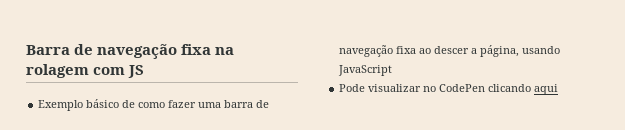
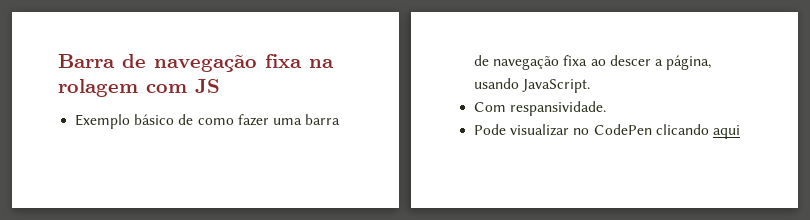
- Exemplo básico de como fazer uma barra de navegação fixa ao descer a página, usando JavaScript
+ Exemplo básico de como fazer uma barra de navegação fixa ao descer a página, usando JavaScript.
+ Com respansividade.

